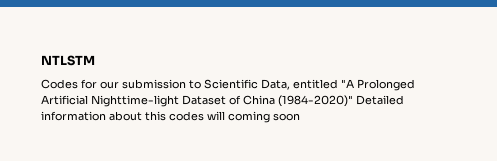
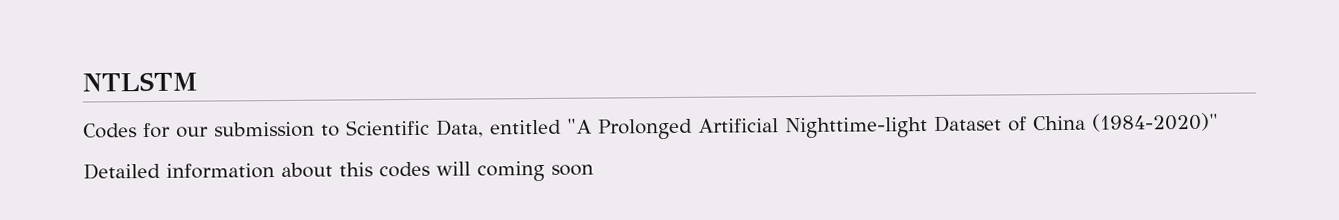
- Codes for our submission to Scientific Data, entitled "A Prolonged Artificial Nighttime-light Dataset of China (1984-2020)" Detailed information about this codes will coming soon
+ Codes for our submission to Scientific Data, entitled "A Prolonged Artificial Nighttime-light Dataset of China (1984-2020)"
+ Detailed information about this codes will coming soon

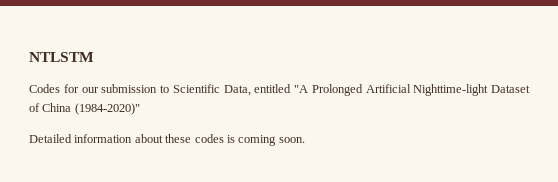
- Detailed information about this codes will coming soon
+ Detailed information about these codes is coming soon.

